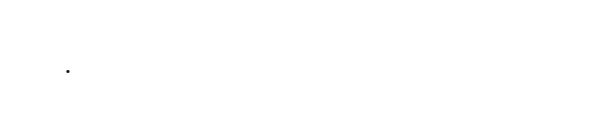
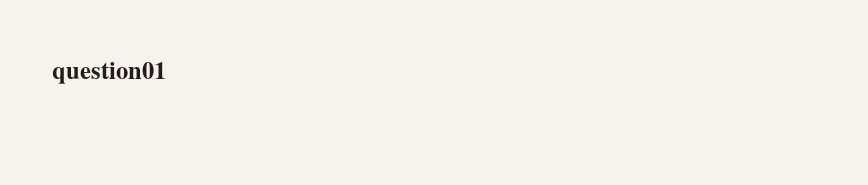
- .
+ question01

